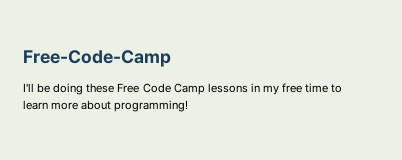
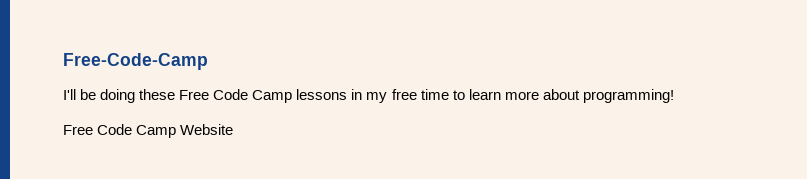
+ Free Code Camp Website

